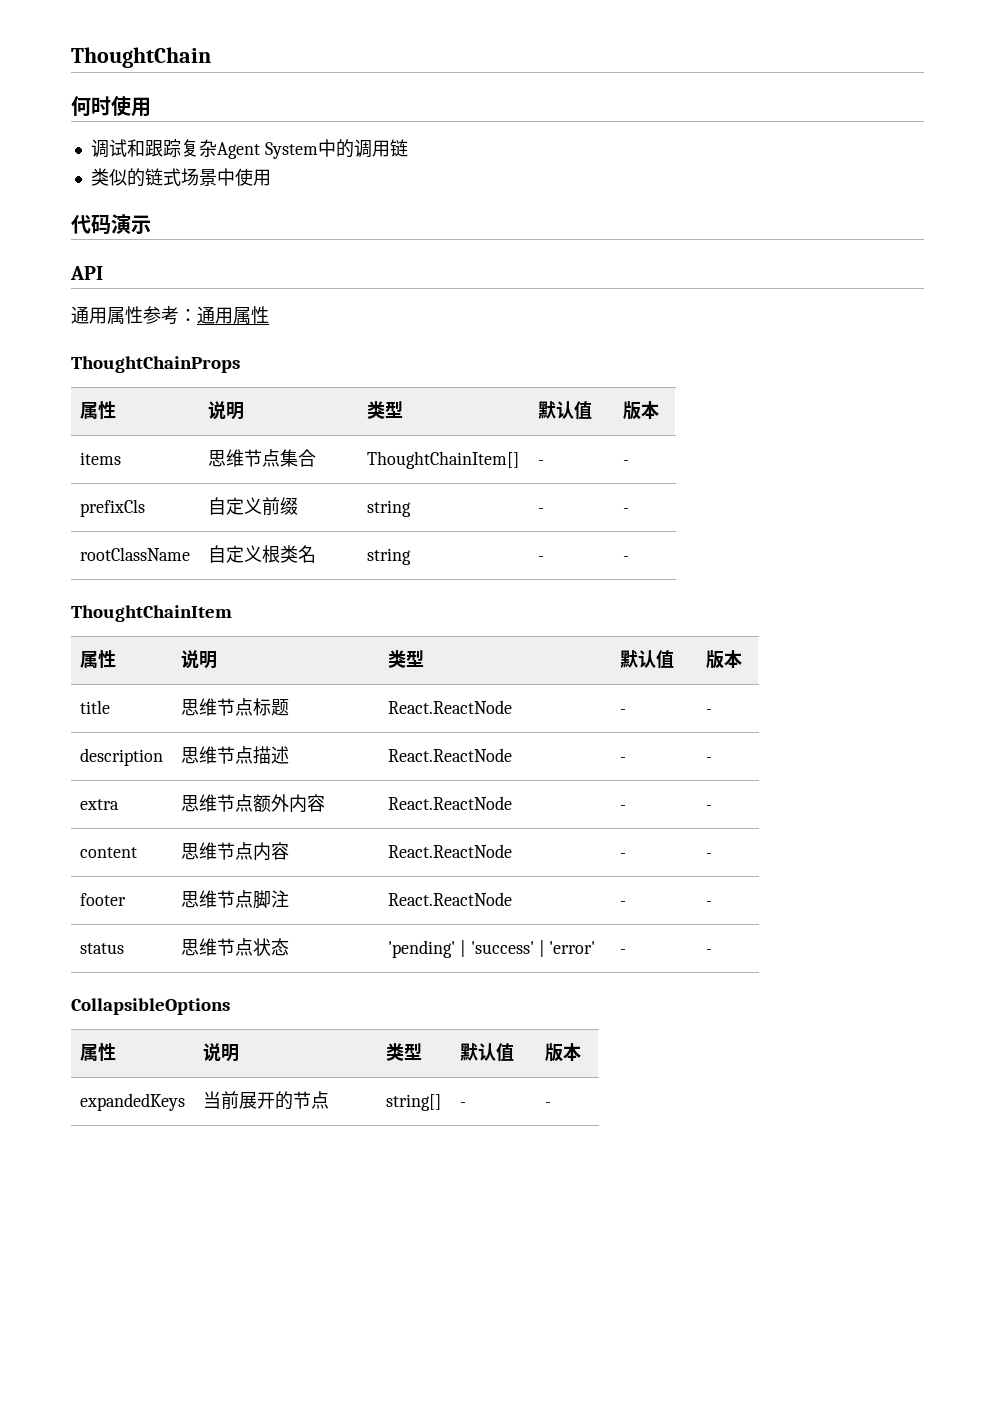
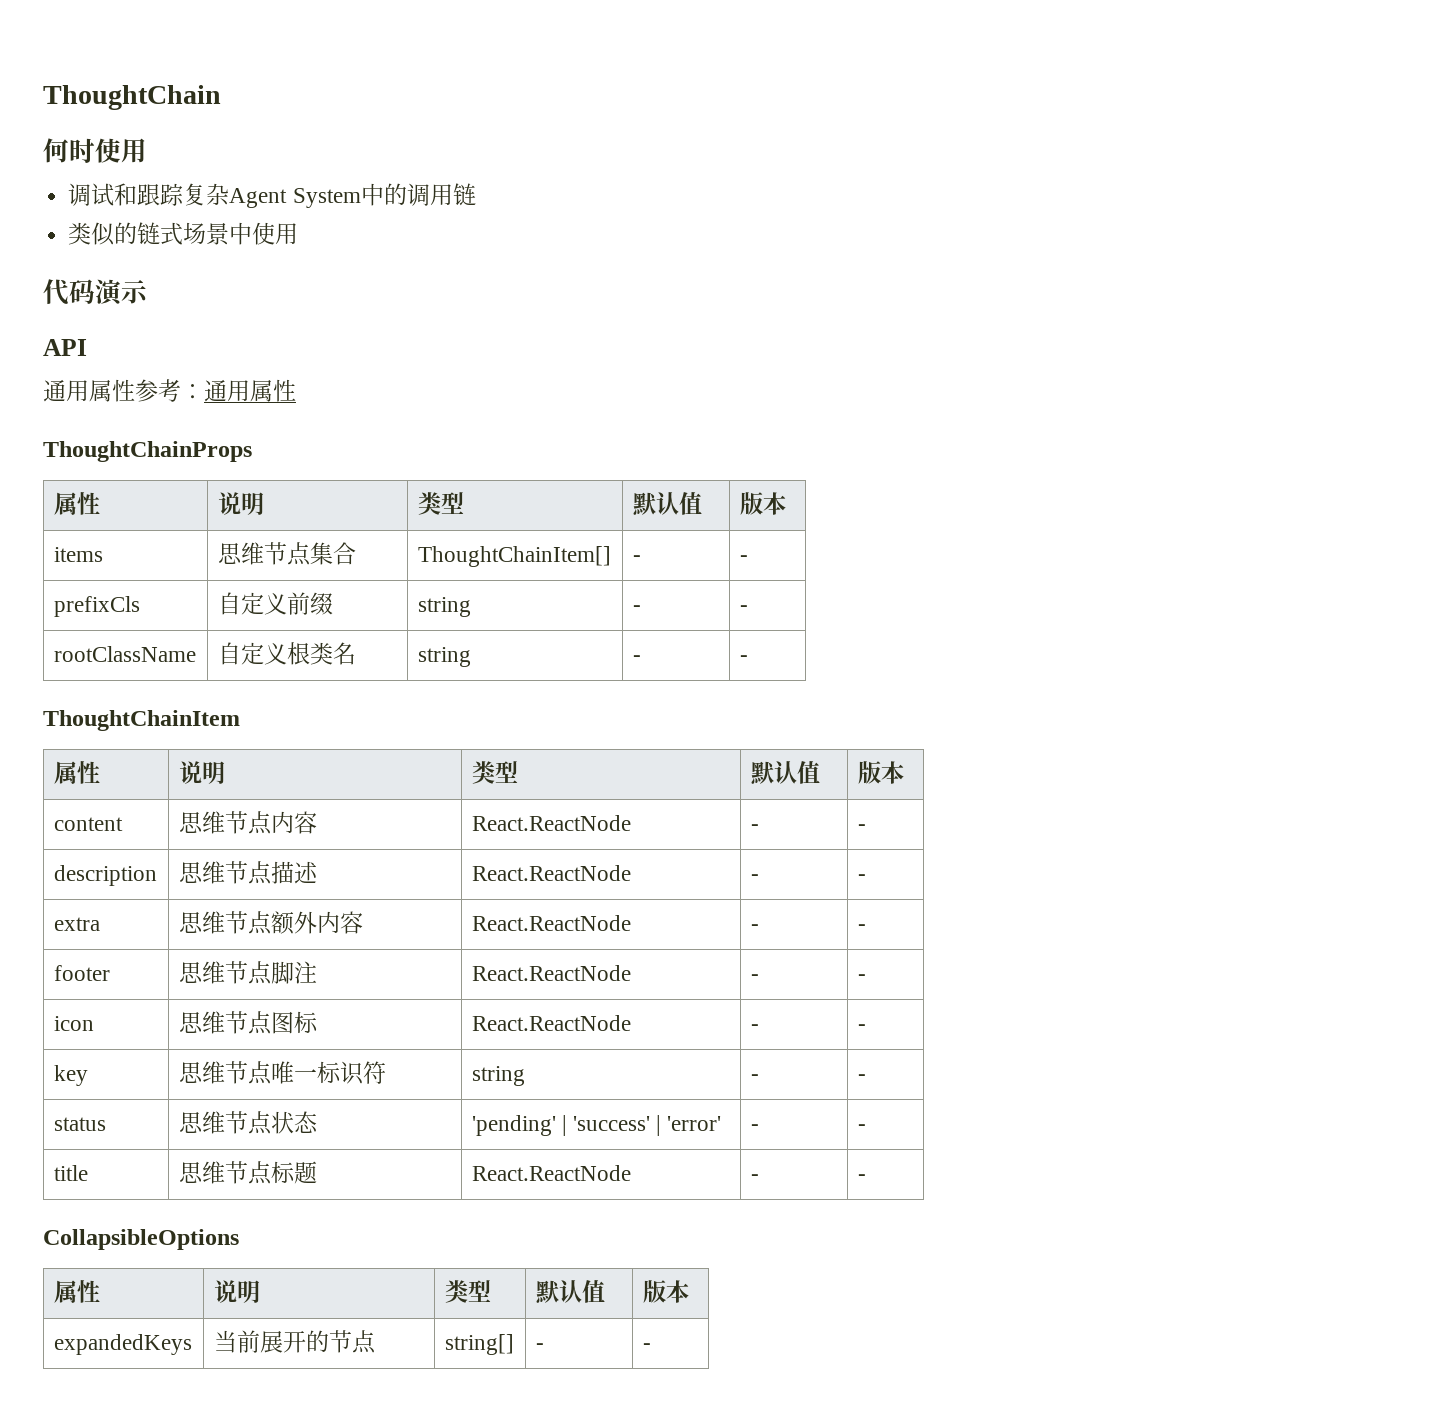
- title | 思维节点标题 | React.ReactNode | - | -
+ content | 思维节点内容 | React.ReactNode | - | -
- content | 思维节点内容 | React.ReactNode | - | -
+ icon | 思维节点图标 | React.ReactNode | - | -
+ key | 思维节点唯一标识符 | string | - | -
+ title | 思维节点标题 | React.ReactNode | - | -

